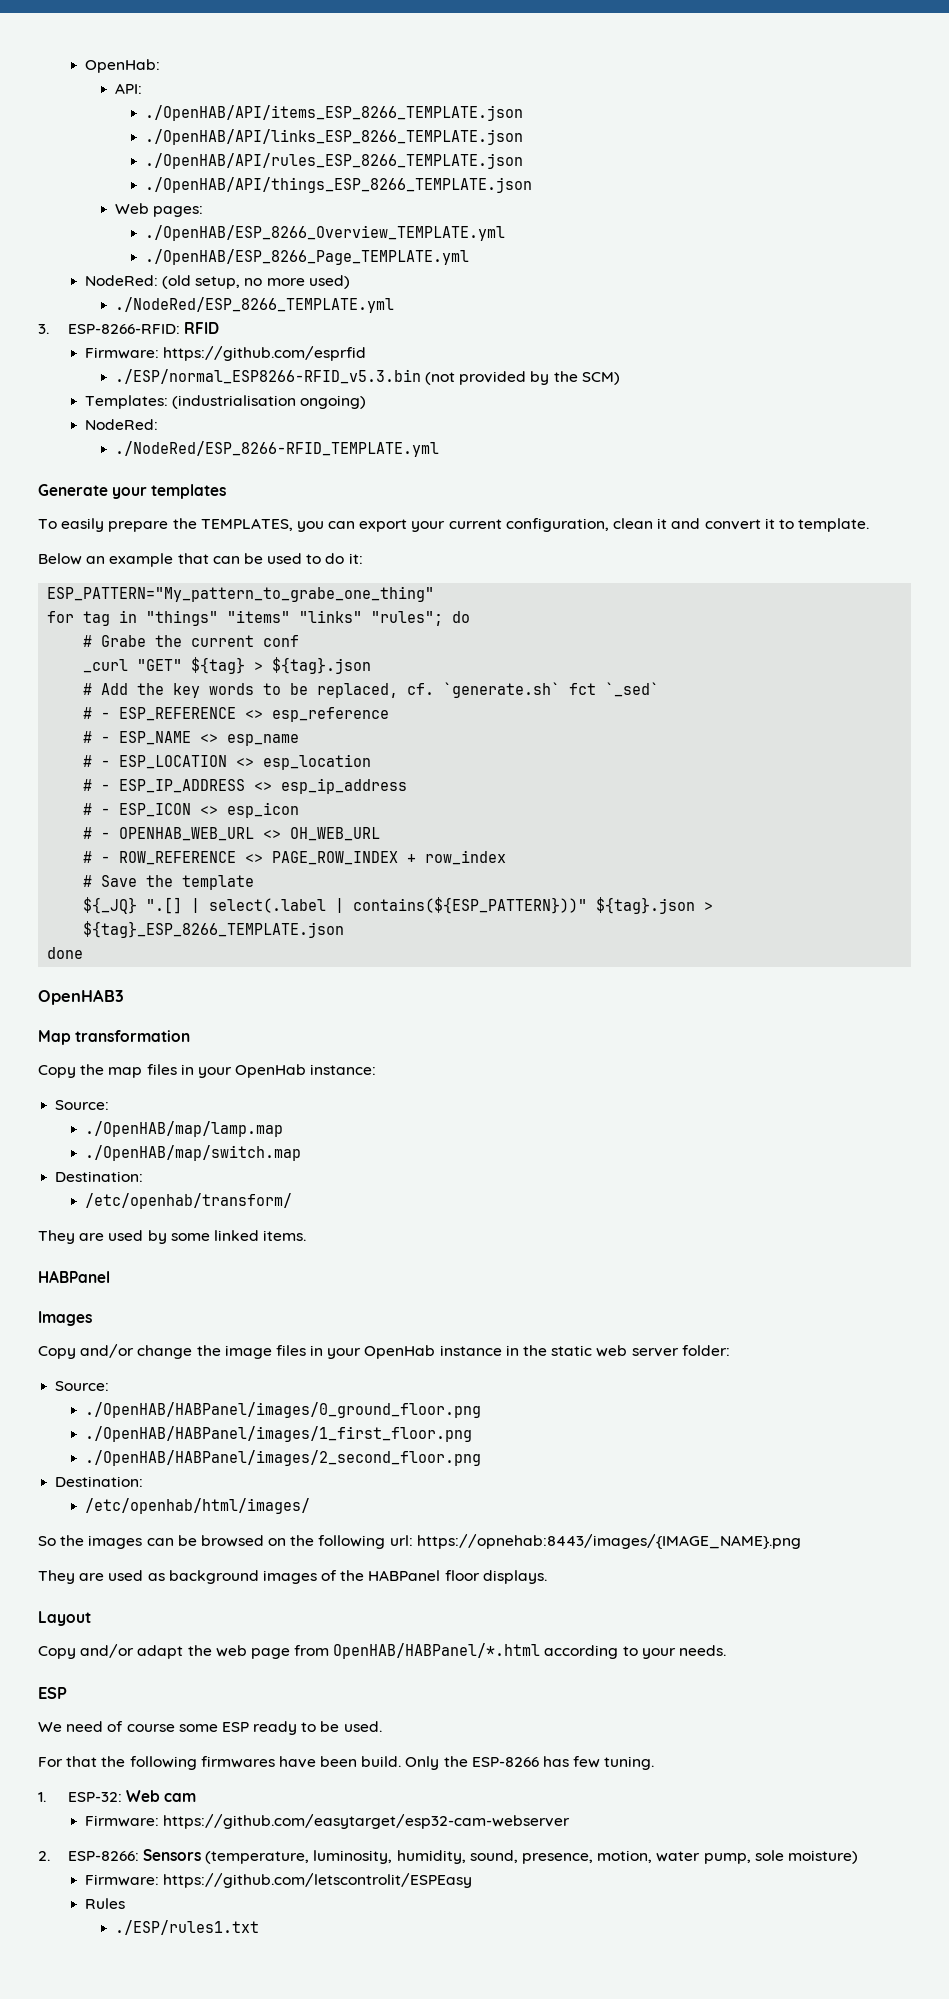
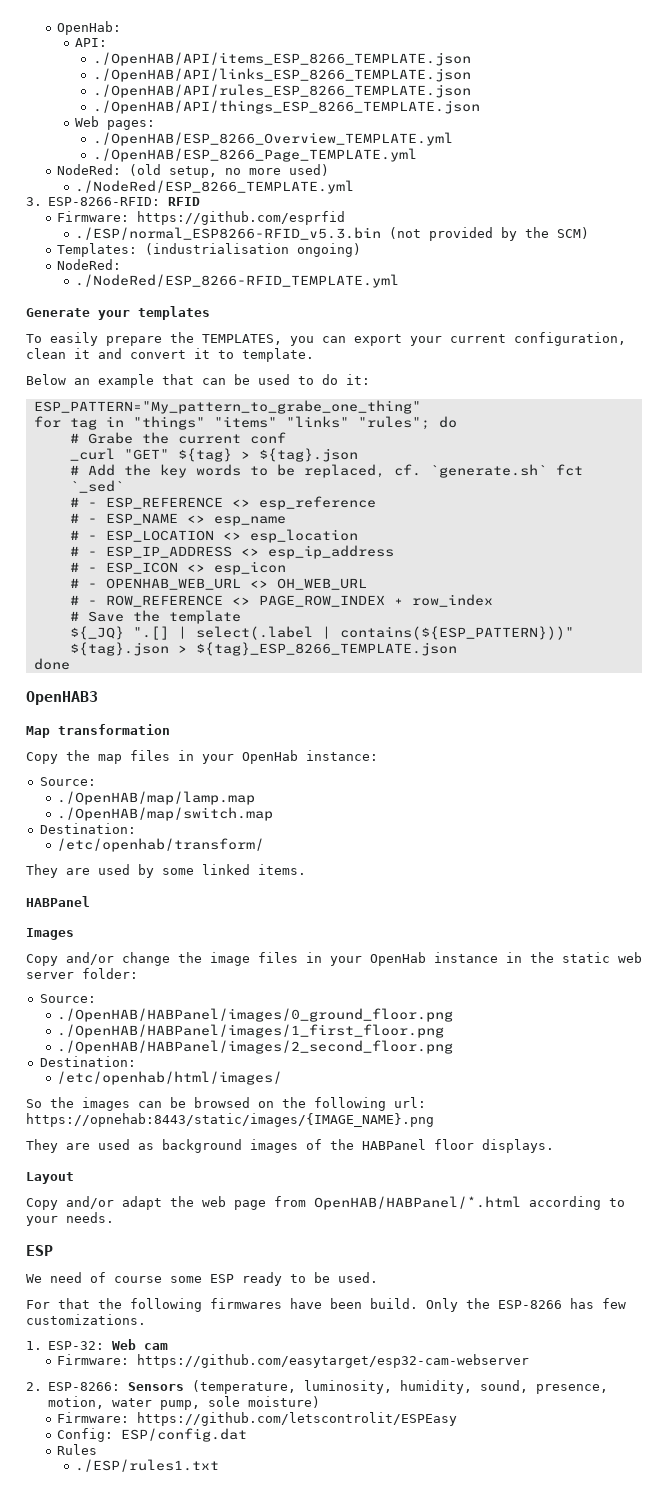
- So the images can be browsed on the following url: https://opnehab:8443/images/{IMAGE_NAME}.png
+ So the images can be browsed on the following url: https://opnehab:8443/static/images/{IMAGE_NAME}.png
- Only the ESP-8266 has few tuning.
+ Only the ESP-8266 has few customizations.
+ Config: ESP/config.dat

